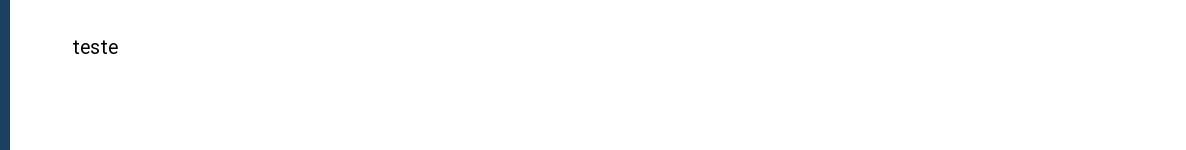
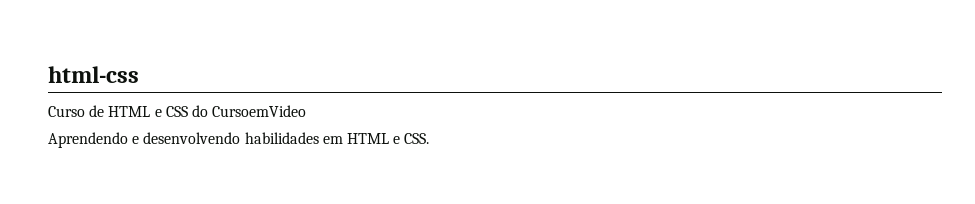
- teste
+ html-css
+ Curso de HTML e CSS do CursoemVideo
+ Aprendendo e desenvolvendo habilidades em HTML e CSS.

